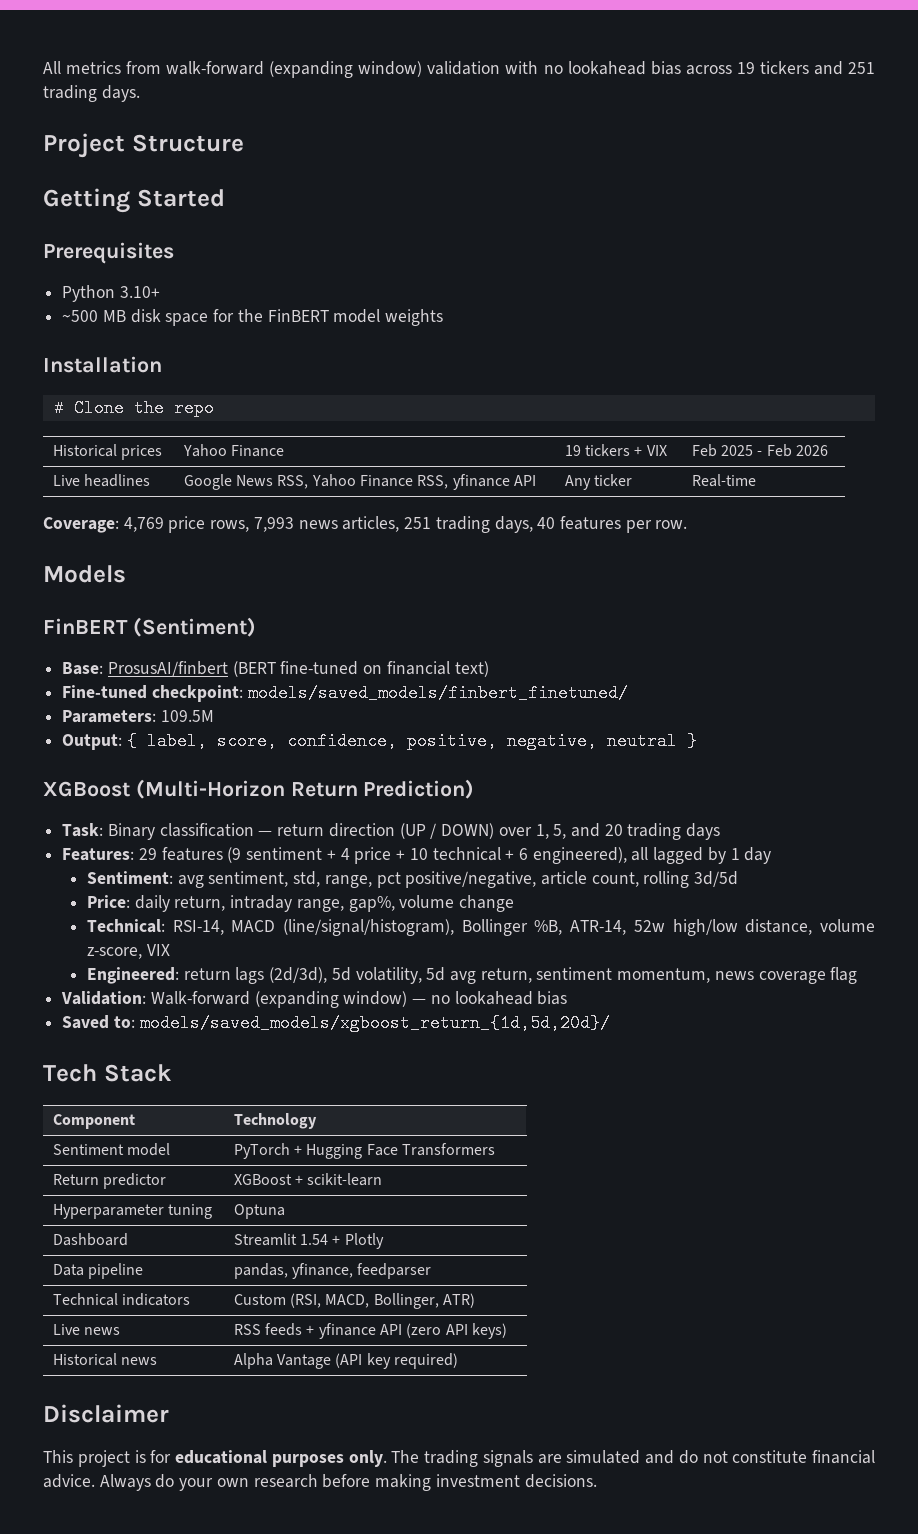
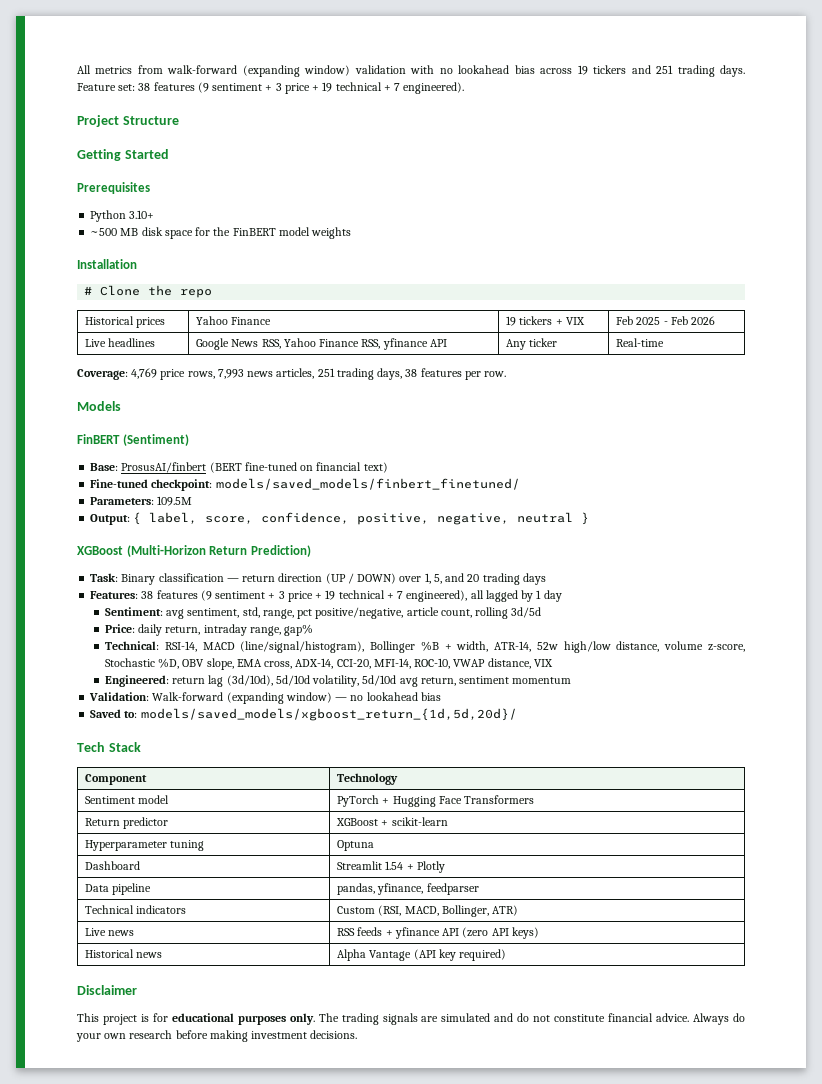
+ Feature set: 38 features (9 sentiment + 3 price + 19 technical + 7 engineered).
- Coverage: 4,769 price rows, 7,993 news articles, 251 trading days, 40 features per row.
+ Coverage: 4,769 price rows, 7,993 news articles, 251 trading days, 38 features per row.
- Features: 29 features (9 sentiment + 4 price + 10 technical + 6 engineered), all lagged by 1 day
+ Features: 38 features (9 sentiment + 3 price + 19 technical + 7 engineered), all lagged by 1 day
- Price: daily return, intraday range, gap%, volume change
+ Price: daily return, intraday range, gap%
- Technical: RSI-14, MACD (line/signal/histogram), Bollinger %B, ATR-14, 52w high/low distance, volume z-score, VIX
- Engineered: return lags (2d/3d), 5d volatility, 5d avg return, sentiment momentum, news coverage flag
+ Technical: RSI-14, MACD (line/signal/histogram), Bollinger %B + width, ATR-14, 52w high/low distance, volume z-score, Stochastic %D, OBV slope, EMA cross, ADX-14, CCI-20, MFI-14, ROC-10, VWAP distance, VIX
+ Engineered: return lag (3d/10d), 5d/10d volatility, 5d/10d avg return, sentiment momentum

